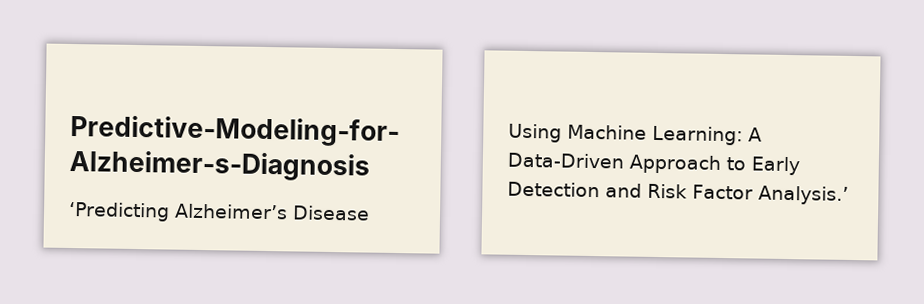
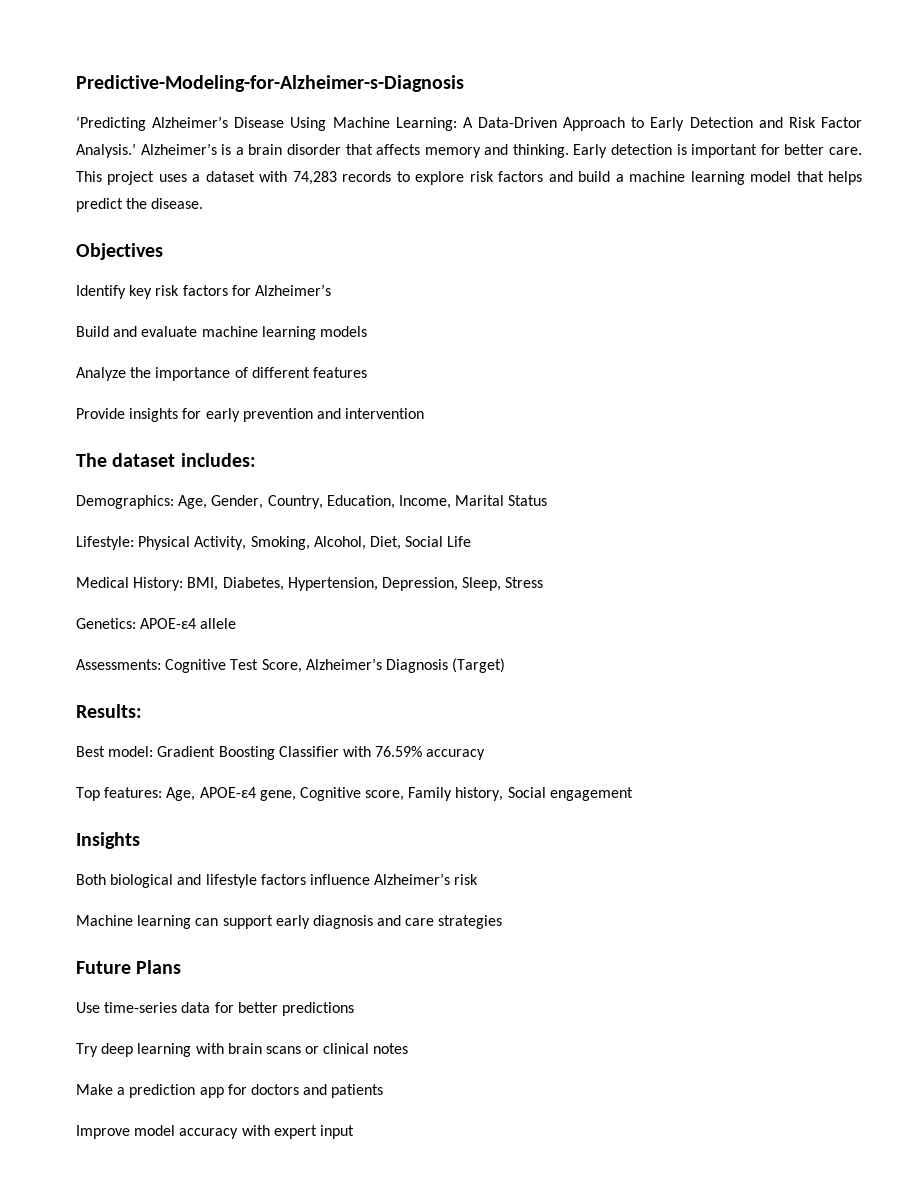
+ Alzheimer’s is a brain disorder that affects memory and thinking. Early detection is important for better care. This project uses a dataset with 74,283 records to explore risk factors and build a machine learning model that helps predict the disease.
+ Objectives
+ Identify key risk factors for Alzheimer’s
+ Build and evaluate machine learning models
+ Analyze the importance of different features
+ Provide insights for early prevention and intervention
+ The dataset includes:
+ Demographics: Age, Gender, Country, Education, Income, Marital Status
+ Lifestyle: Physical Activity, Smoking, Alcohol, Diet, Social Life
+ Medical History: BMI, Diabetes, Hypertension, Depression, Sleep, Stress
+ Genetics: APOE-ε4 allele
+ Assessments: Cognitive Test Score, Alzheimer’s Diagnosis (Target)
+ Results:
+ Best model: Gradient Boosting Classifier with 76.59% accuracy
+ Top features: Age, APOE-ε4 gene, Cognitive score, Family history, Social engagement
+ Insights
+ Both biological and lifestyle factors influence Alzheimer’s risk
+ Machine learning can support early diagnosis and care strategies
+ Future Plans
+ Use time-series data for better predictions
+ Try deep learning with brain scans or clinical notes
+ Make a prediction app for doctors and patients
+ Improve model accuracy with expert input

